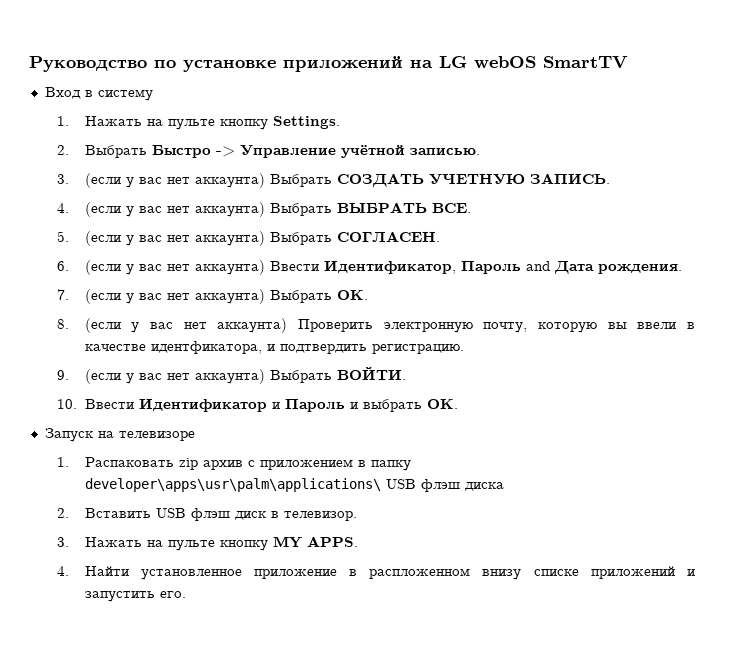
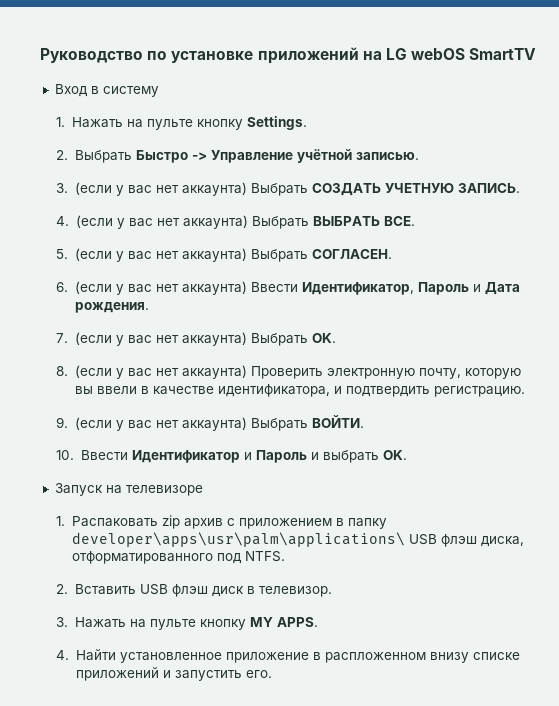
- 6. (если у вас нет аккаунта) Ввести Идентификатор, Пароль and Дата рождения.
+ 6. (если у вас нет аккаунта) Ввести Идентификатор, Пароль и Дата рождения.
- 8. (если у вас нет аккаунта) Проверить электронную почту, которую вы ввели в качестве идентфикатора, и подтвердить регистрацию.
+ 8. (если у вас нет аккаунта) Проверить электронную почту, которую вы ввели в качестве идентификатора, и подтвердить регистрацию.
- 1. Распаковать zip архив с приложением в папку developer\apps\usr\palm\applications\ USB флэш диска
+ 1. Распаковать zip архив с приложением в папку developer\apps\usr\palm\applications\ USB флэш диска, отформатированного под NTFS.

